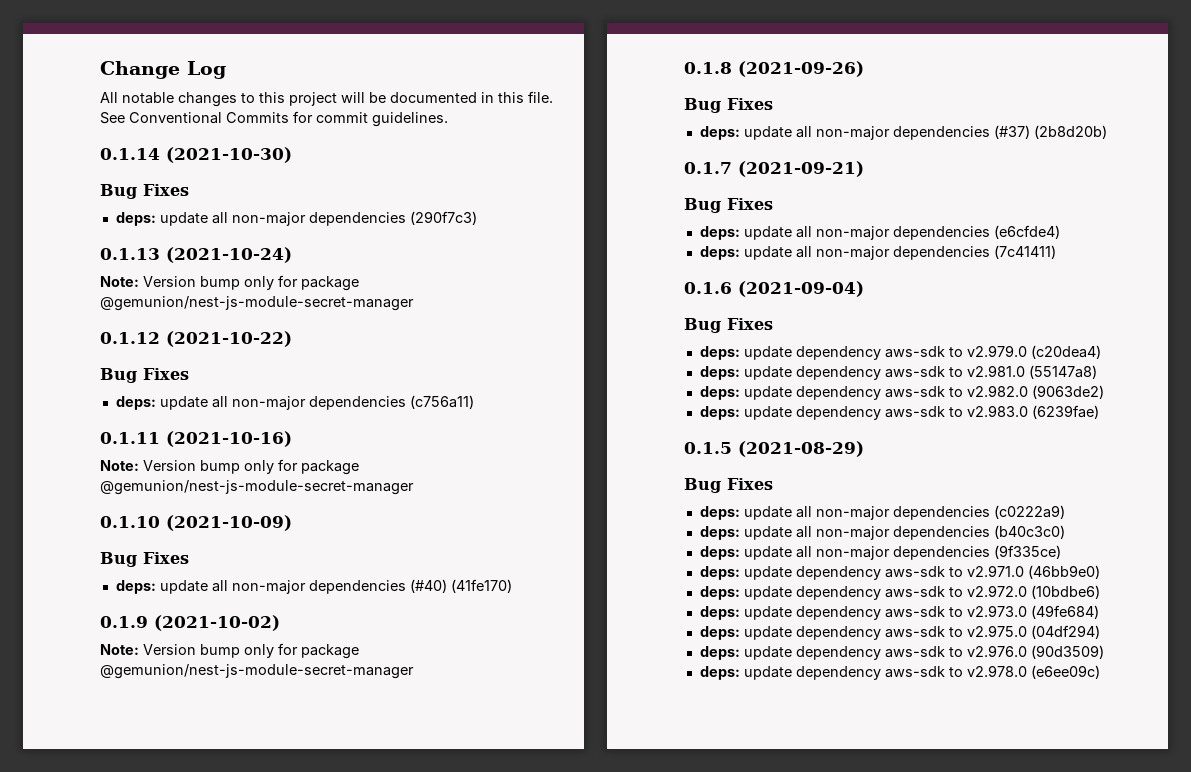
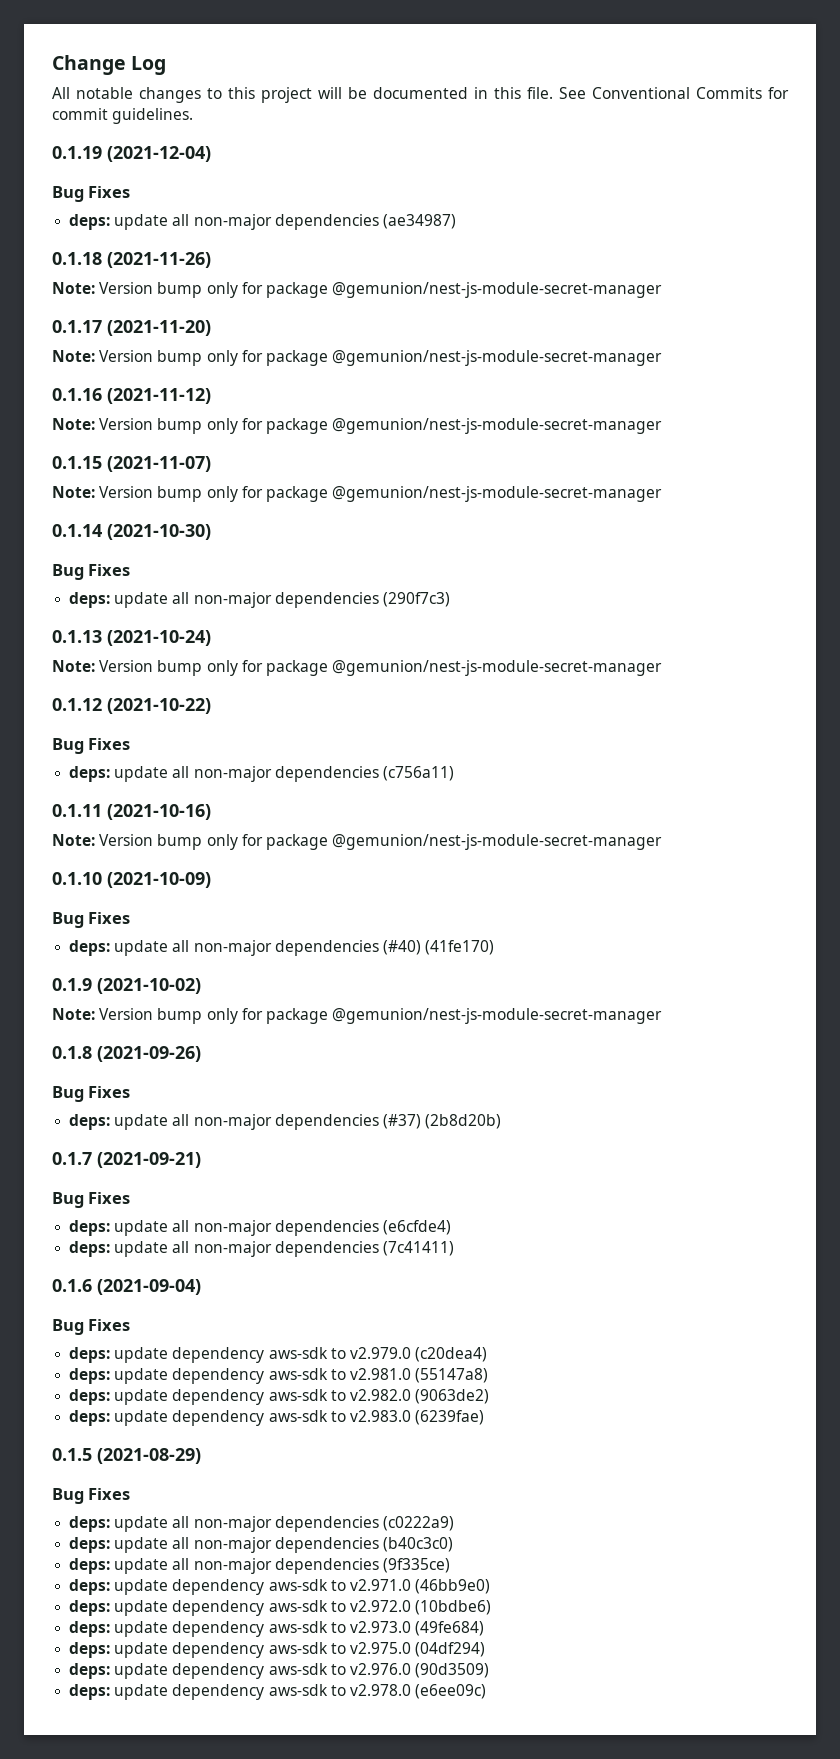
+ 0.1.19 (2021-12-04)
+ Bug Fixes
+ deps: update all non-major dependencies (ae34987)
+ 0.1.18 (2021-11-26)
+ Note: Version bump only for package @gemunion/nest-js-module-secret-manager
+ 0.1.17 (2021-11-20)
+ Note: Version bump only for package @gemunion/nest-js-module-secret-manager
+ 0.1.16 (2021-11-12)
+ Note: Version bump only for package @gemunion/nest-js-module-secret-manager
+ 0.1.15 (2021-11-07)
+ Note: Version bump only for package @gemunion/nest-js-module-secret-manager

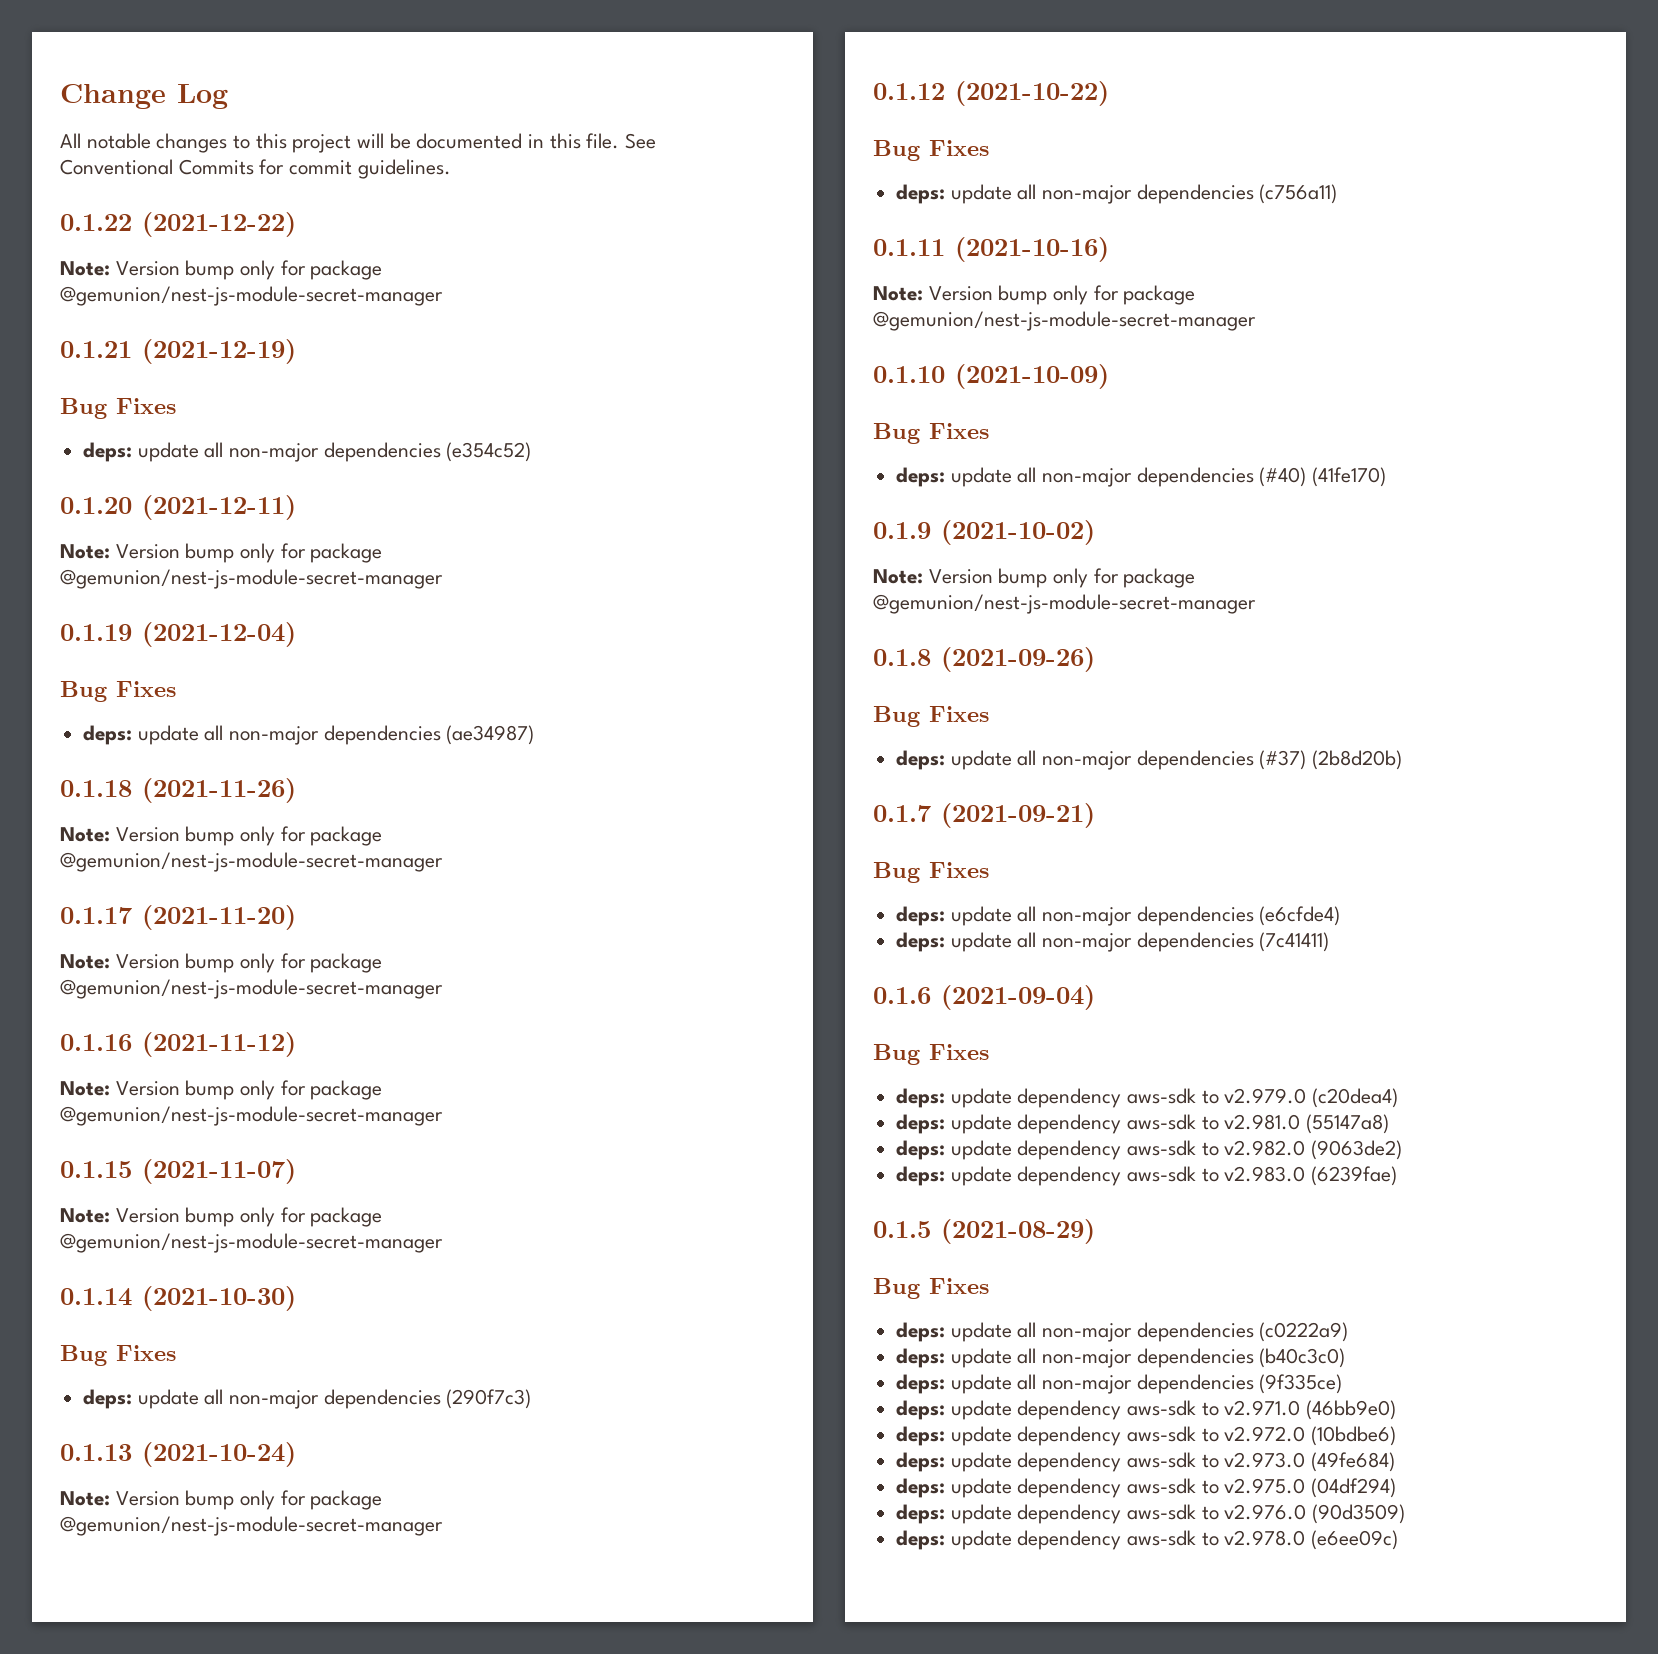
+ 0.1.22 (2021-12-22)
+ Note: Version bump only for package @gemunion/nest-js-module-secret-manager
+ 0.1.21 (2021-12-19)
+ Bug Fixes
+ deps: update all non-major dependencies (e354c52)
+ 0.1.20 (2021-12-11)
+ Note: Version bump only for package @gemunion/nest-js-module-secret-manager

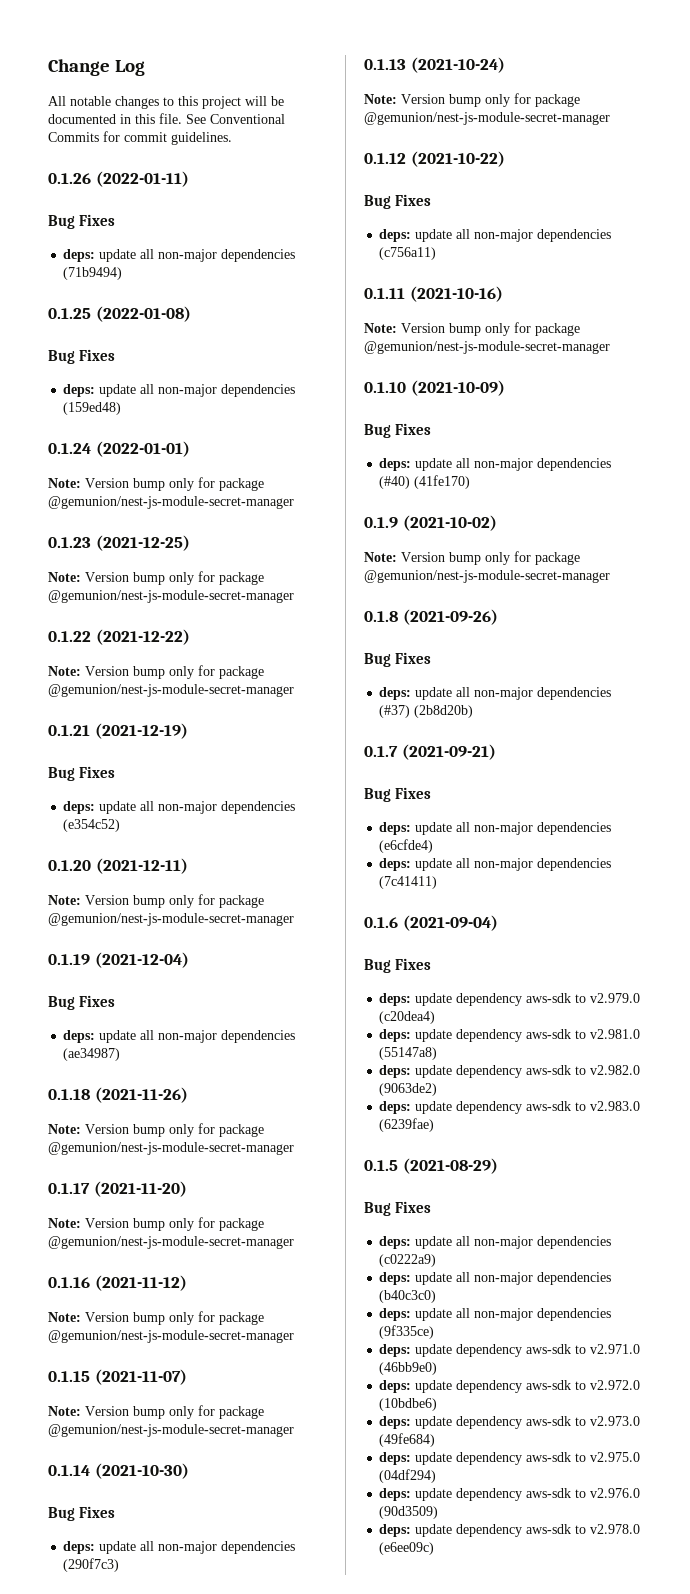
+ 0.1.26 (2022-01-11)
+ Bug Fixes
+ deps: update all non-major dependencies (71b9494)
+ 0.1.25 (2022-01-08)
+ Bug Fixes
+ deps: update all non-major dependencies (159ed48)
+ 0.1.24 (2022-01-01)
+ Note: Version bump only for package @gemunion/nest-js-module-secret-manager
+ 0.1.23 (2021-12-25)
+ Note: Version bump only for package @gemunion/nest-js-module-secret-manager

